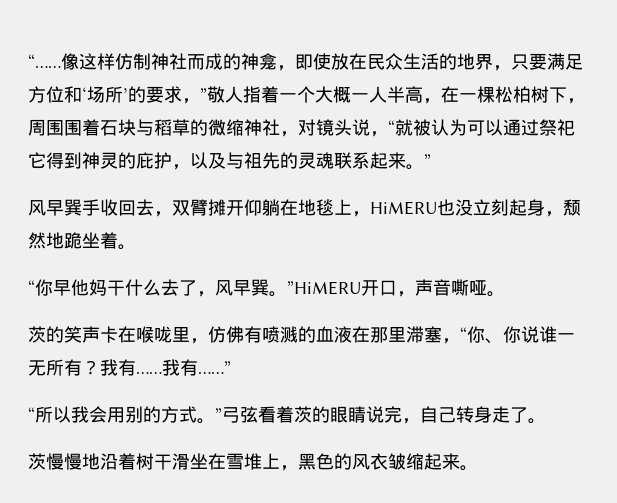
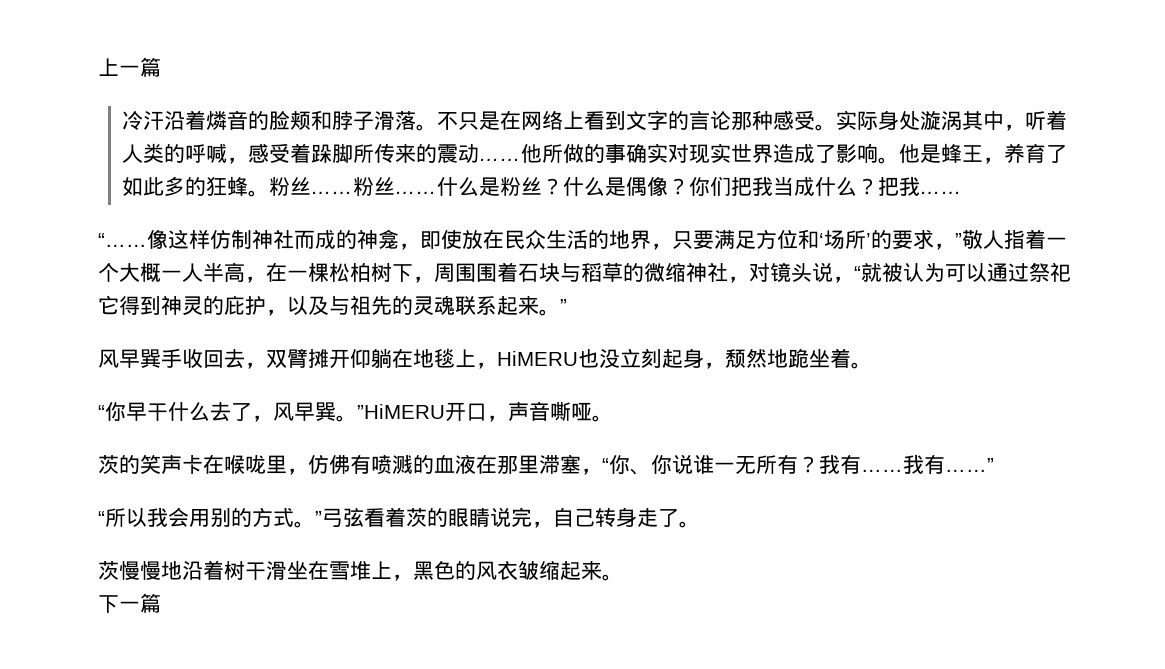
+ 上一篇
+ 冷汗沿着燐音的脸颊和脖子滑落。不只是在网络上看到文字的言论那种感受。实际身处漩涡其中，听着人类的呼喊，感受着跺脚所传来的震动……他所做的事确实对现实世界造成了影响。他是蜂王，养育了如此多的狂蜂。粉丝……粉丝……什么是粉丝？什么是偶像？你们把我当成什么？把我……
- “你早他妈干什么去了，风早巽。”HiMERU开口，声音嘶哑。
+ “你早干什么去了，风早巽。”HiMERU开口，声音嘶哑。
+ 下一篇

